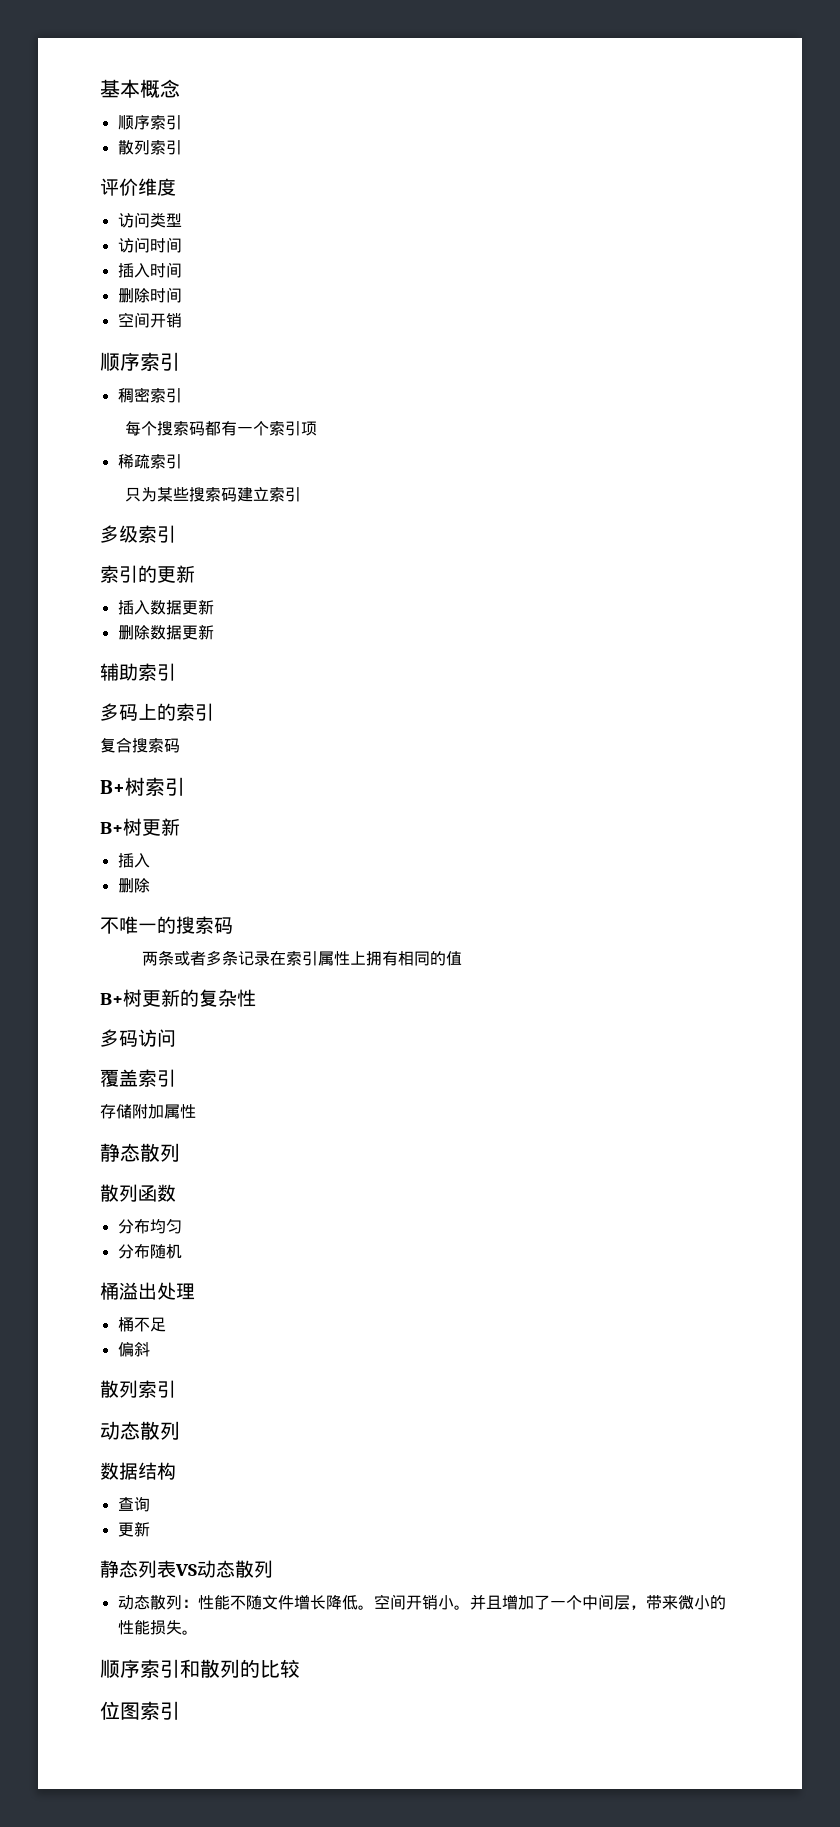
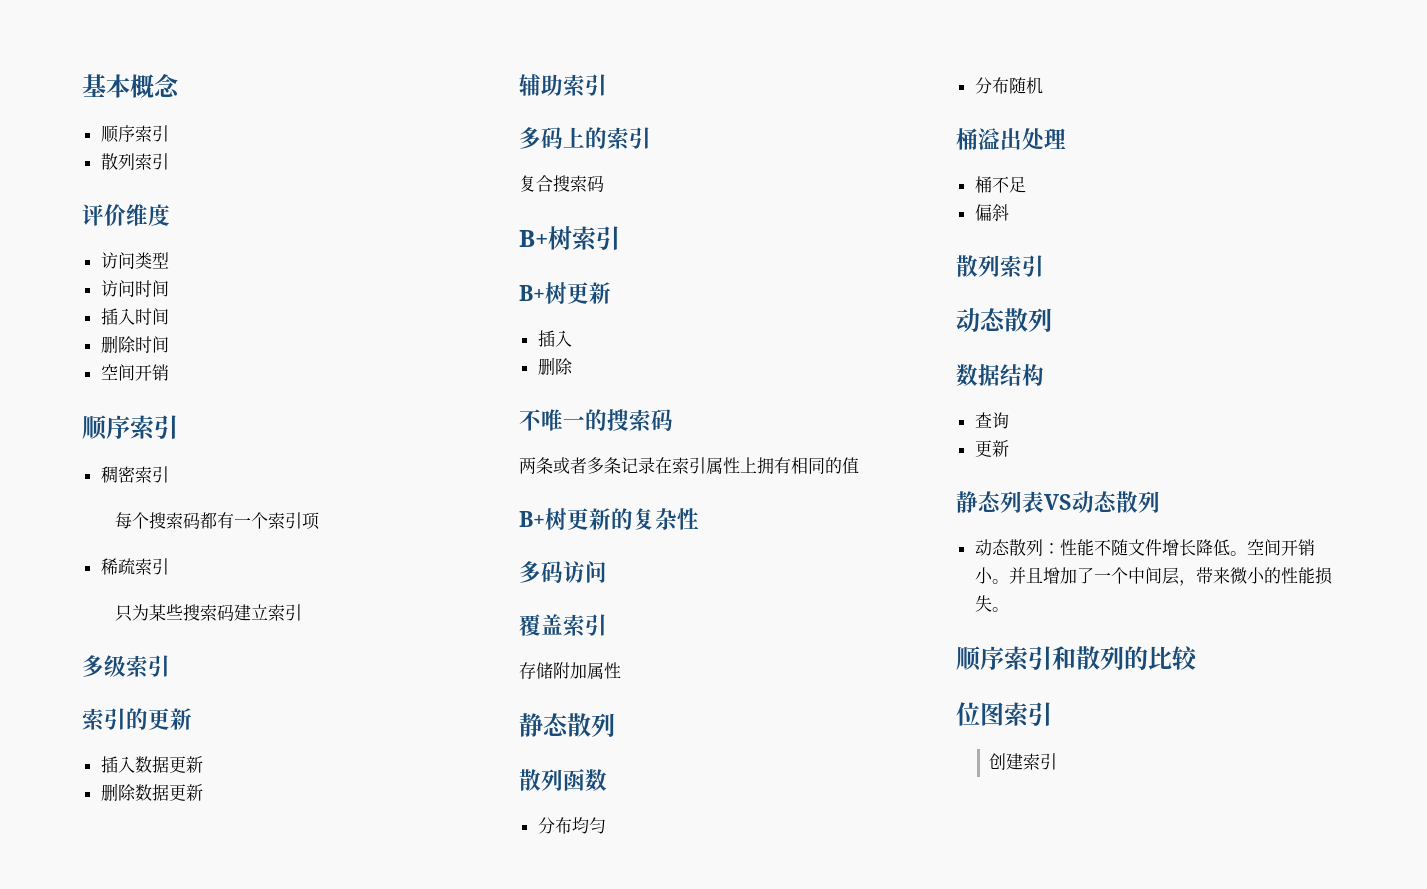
+ 创建索引

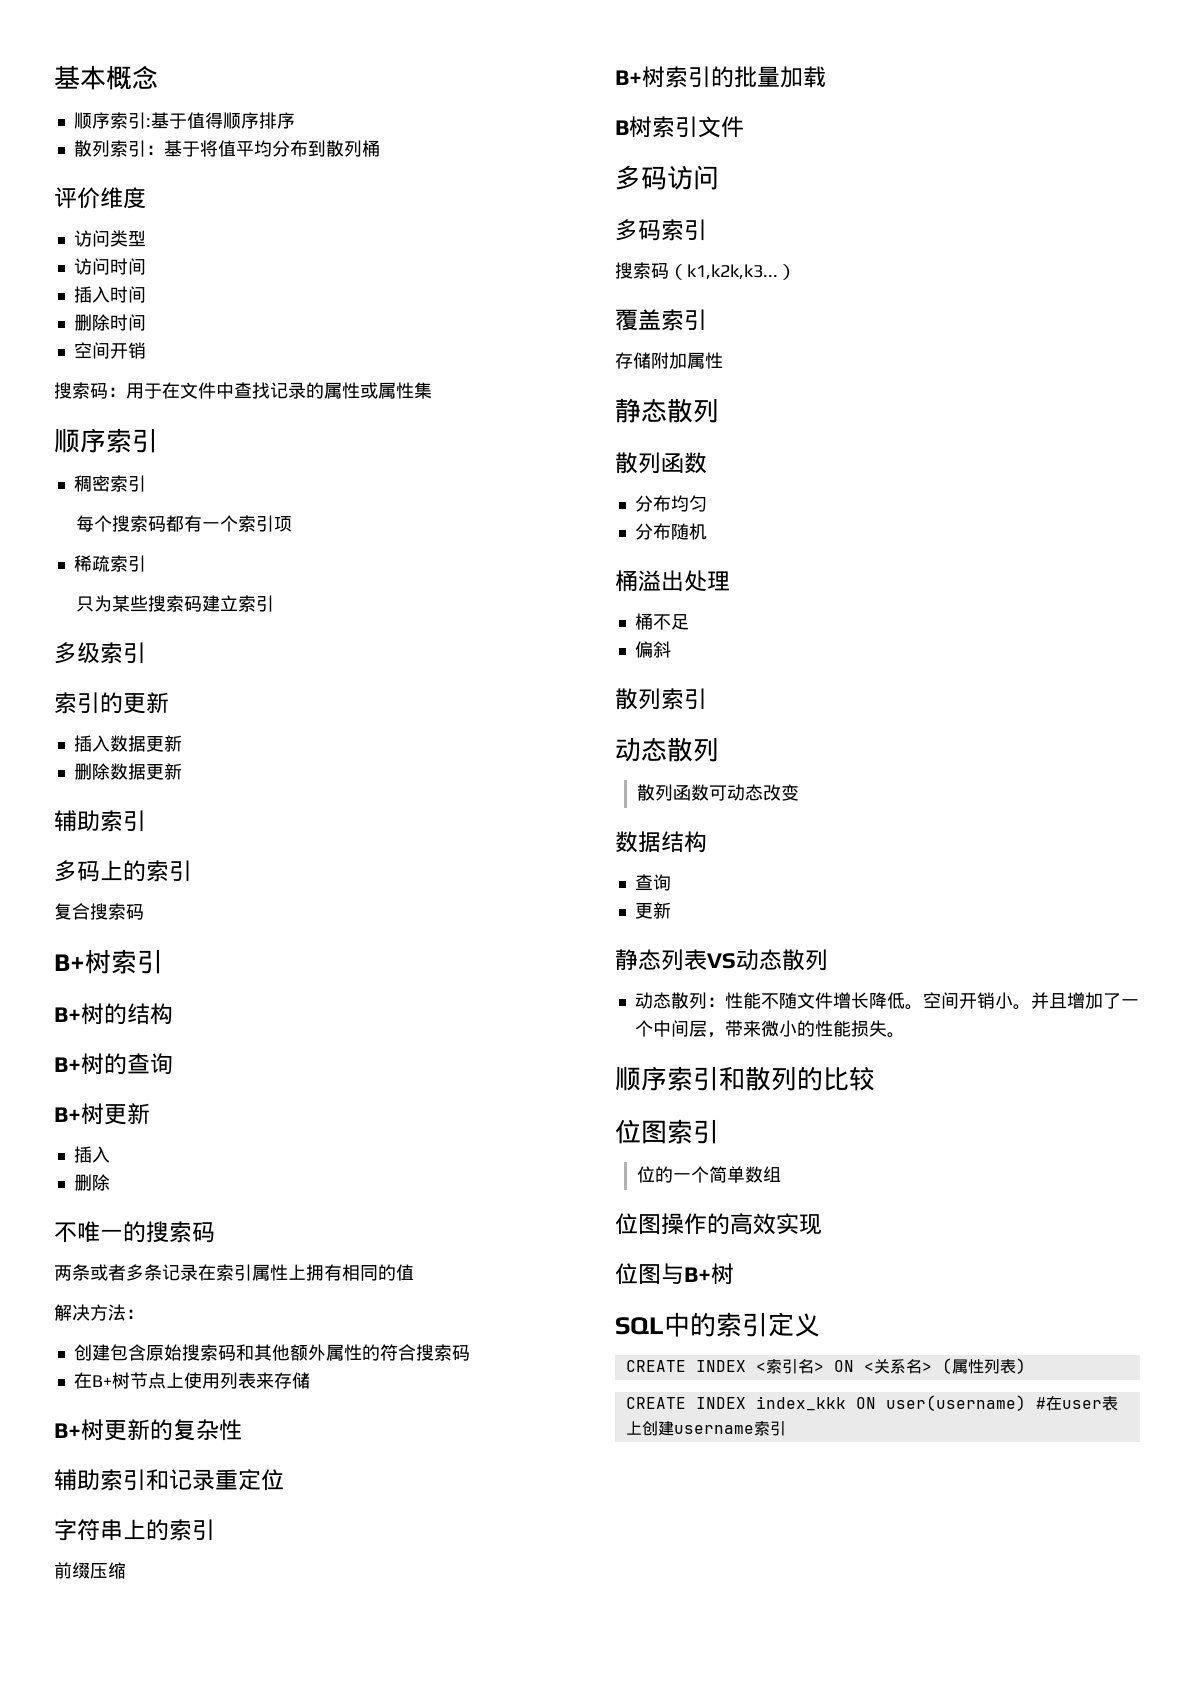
  基本概念
- 顺序索引
- 散列索引
+ 顺序索引:基于值得顺序排序
+ 散列索引：基于将值平均分布到散列桶
+ 搜索码：用于在文件中查找记录的属性或属性集
+ B+树的结构
+ B+树的查询
+ 解决方法：
+ 创建包含原始搜索码和其他额外属性的符合搜索码
+ 在B+树节点上使用列表来存储
+ 辅助索引和记录重定位
+ 字符串上的索引
+ 前缀压缩
+ B+树索引的批量加载
+ B树索引文件
  多码访问
+ 多码索引
+ 搜索码（k1,k2k,k3...）
+ 散列函数可动态改变
- 创建索引
+ 位的一个简单数组
+ 位图操作的高效实现
+ 位图与B+树
+ SQL中的索引定义
+ CREATE INDEX <索引名> ON <关系名> (属性列表)
+ CREATE INDEX index_kkk ON user(username) #在user表上创建username索引

